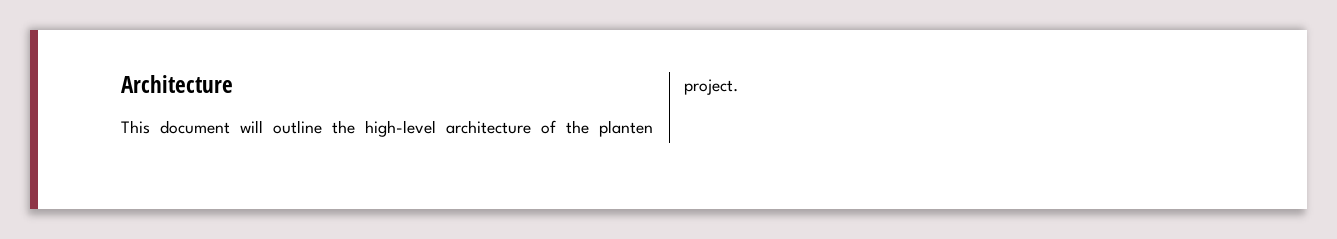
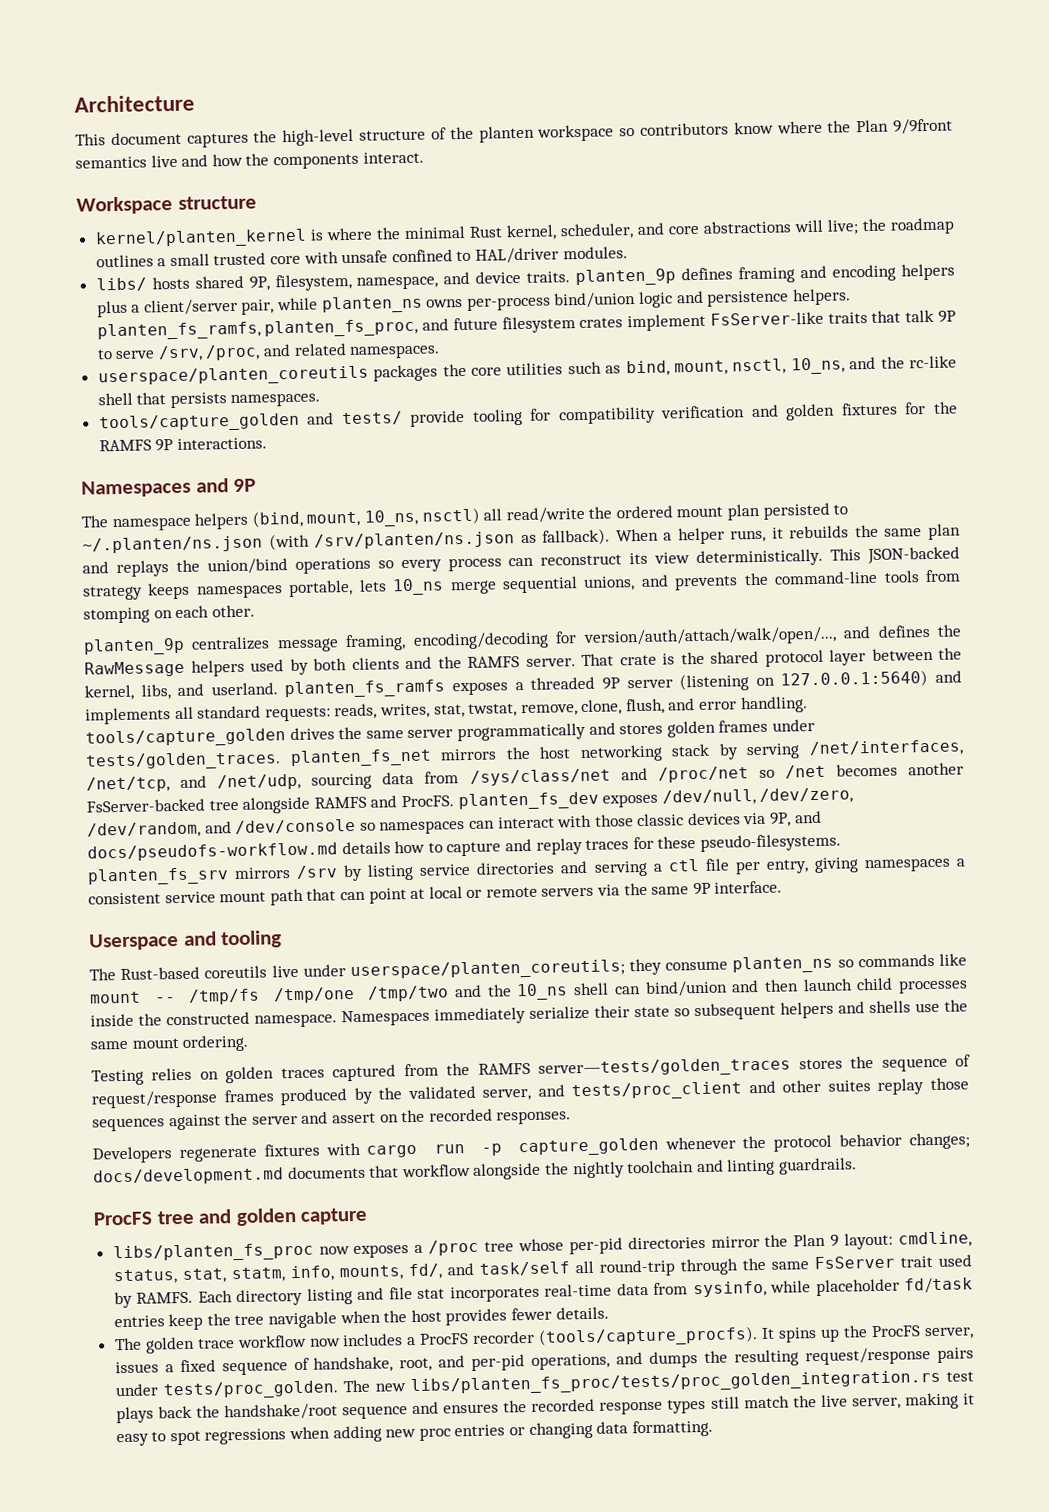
- This document will outline the high-level architecture of the planten project.
+ This document captures the high-level structure of the planten workspace so contributors know where the Plan 9/9front semantics live and how the components interact.
+ Workspace structure
+ kernel/planten_kernel is where the minimal Rust kernel, scheduler, and core abstractions will live; the roadmap outlines a small trusted core with unsafe confined to HAL/driver modules.
+ libs/ hosts shared 9P, filesystem, namespace, and device traits. planten_9p defines framing and encoding helpers plus a client/server pair, while planten_ns owns per-process bind/union logic and persistence helpers. planten_fs_ramfs, planten_fs_proc, and future filesystem crates implement FsServer-like traits that talk 9P to serve /srv, /proc, and related namespaces.
+ userspace/planten_coreutils packages the core utilities such as bind, mount, nsctl, 10_ns, and the rc-like shell that persists namespaces.
+ tools/capture_golden and tests/ provide tooling for compatibility verification and golden fixtures for the RAMFS 9P interactions.
+ Namespaces and 9P
+ The namespace helpers (bind, mount, 10_ns, nsctl) all read/write the ordered mount plan persisted to ~/.planten/ns.json (with /srv/planten/ns.json as fallback). When a helper runs, it rebuilds the same plan and replays the union/bind operations so every process can reconstruct its view deterministically. This JSON-backed strategy keeps namespaces portable, lets 10_ns merge sequential unions, and prevents the command-line tools from stomping on each other.
+ planten_9p centralizes message framing, encoding/decoding for version/auth/attach/walk/open/..., and defines the RawMessage helpers used by both clients and the RAMFS server. That crate is the shared protocol layer between the kernel, libs, and userland. planten_fs_ramfs exposes a threaded 9P server (listening on 127.0.0.1:5640) and implements all standard requests: reads, writes, stat, twstat, remove, clone, flush, and error handling. tools/capture_golden drives the same server programmatically and stores golden frames under tests/golden_traces. planten_fs_net mirrors the host networking stack by serving /net/interfaces, /net/tcp, and /net/udp, sourcing data from /sys/class/net and /proc/net so /net becomes another FsServer-backed tree alongside RAMFS and ProcFS. planten_fs_dev exposes /dev/null, /dev/zero, /dev/random, and /dev/console so namespaces can interact with those classic devices via 9P, and docs/pseudofs-workflow.md details how to capture and replay traces for these pseudo-filesystems. planten_fs_srv mirrors /srv by listing service directories and serving a ctl file per entry, giving namespaces a consistent service mount path that can point at local or remote servers via the same 9P interface.
+ Userspace and tooling
+ The Rust-based coreutils live under userspace/planten_coreutils; they consume planten_ns so commands like mount -- /tmp/fs /tmp/one /tmp/two and the 10_ns shell can bind/union and then launch child processes inside the constructed namespace. Namespaces immediately serialize their state so subsequent helpers and shells use the same mount ordering.
+ Testing relies on golden traces captured from the RAMFS server—tests/golden_traces stores the sequence of request/response frames produced by the validated server, and tests/proc_client and other suites replay those sequences against the server and assert on the recorded responses.
+ Developers regenerate fixtures with cargo run -p capture_golden whenever the protocol behavior changes; docs/development.md documents that workflow alongside the nightly toolchain and linting guardrails.
+ ProcFS tree and golden capture
+ libs/planten_fs_proc now exposes a /proc tree whose per-pid directories mirror the Plan 9 layout: cmdline, status, stat, statm, info, mounts, fd/, and task/self all round-trip through the same FsServer trait used by RAMFS. Each directory listing and file stat incorporates real-time data from sysinfo, while placeholder fd/task entries keep the tree navigable when the host provides fewer details.
+ The golden trace workflow now includes a ProcFS recorder (tools/capture_procfs). It spins up the ProcFS server, issues a fixed sequence of handshake, root, and per-pid operations, and dumps the resulting request/response pairs under tests/proc_golden. The new libs/planten_fs_proc/tests/proc_golden_integration.rs test plays back the handshake/root sequence and ensures the recorded response types still match the live server, making it easy to spot regressions when adding new proc entries or changing data formatting.

